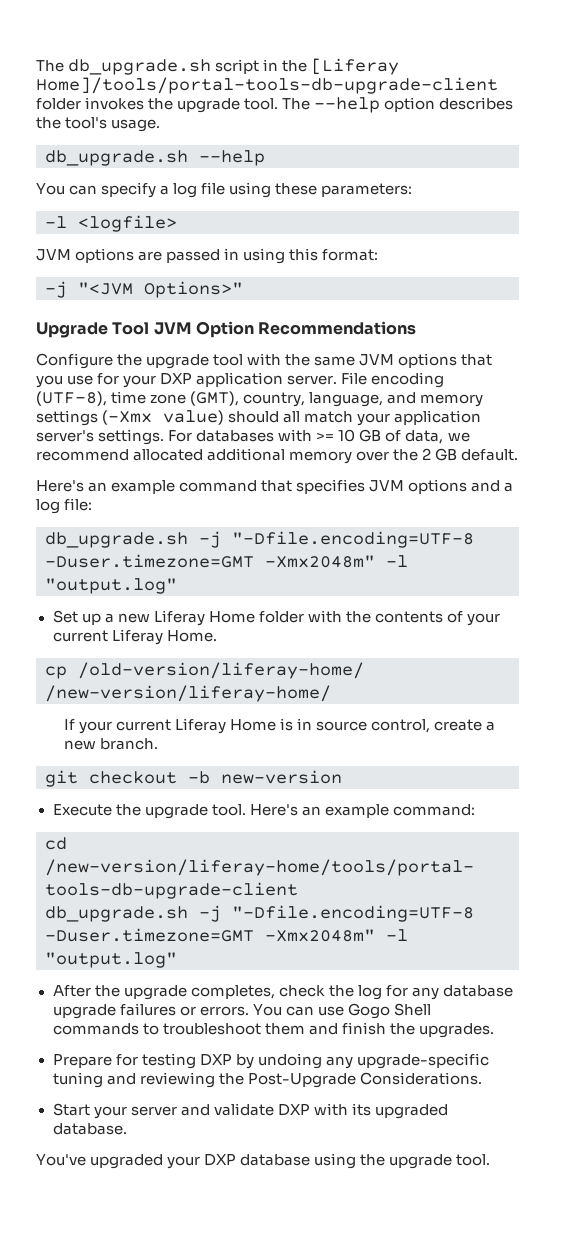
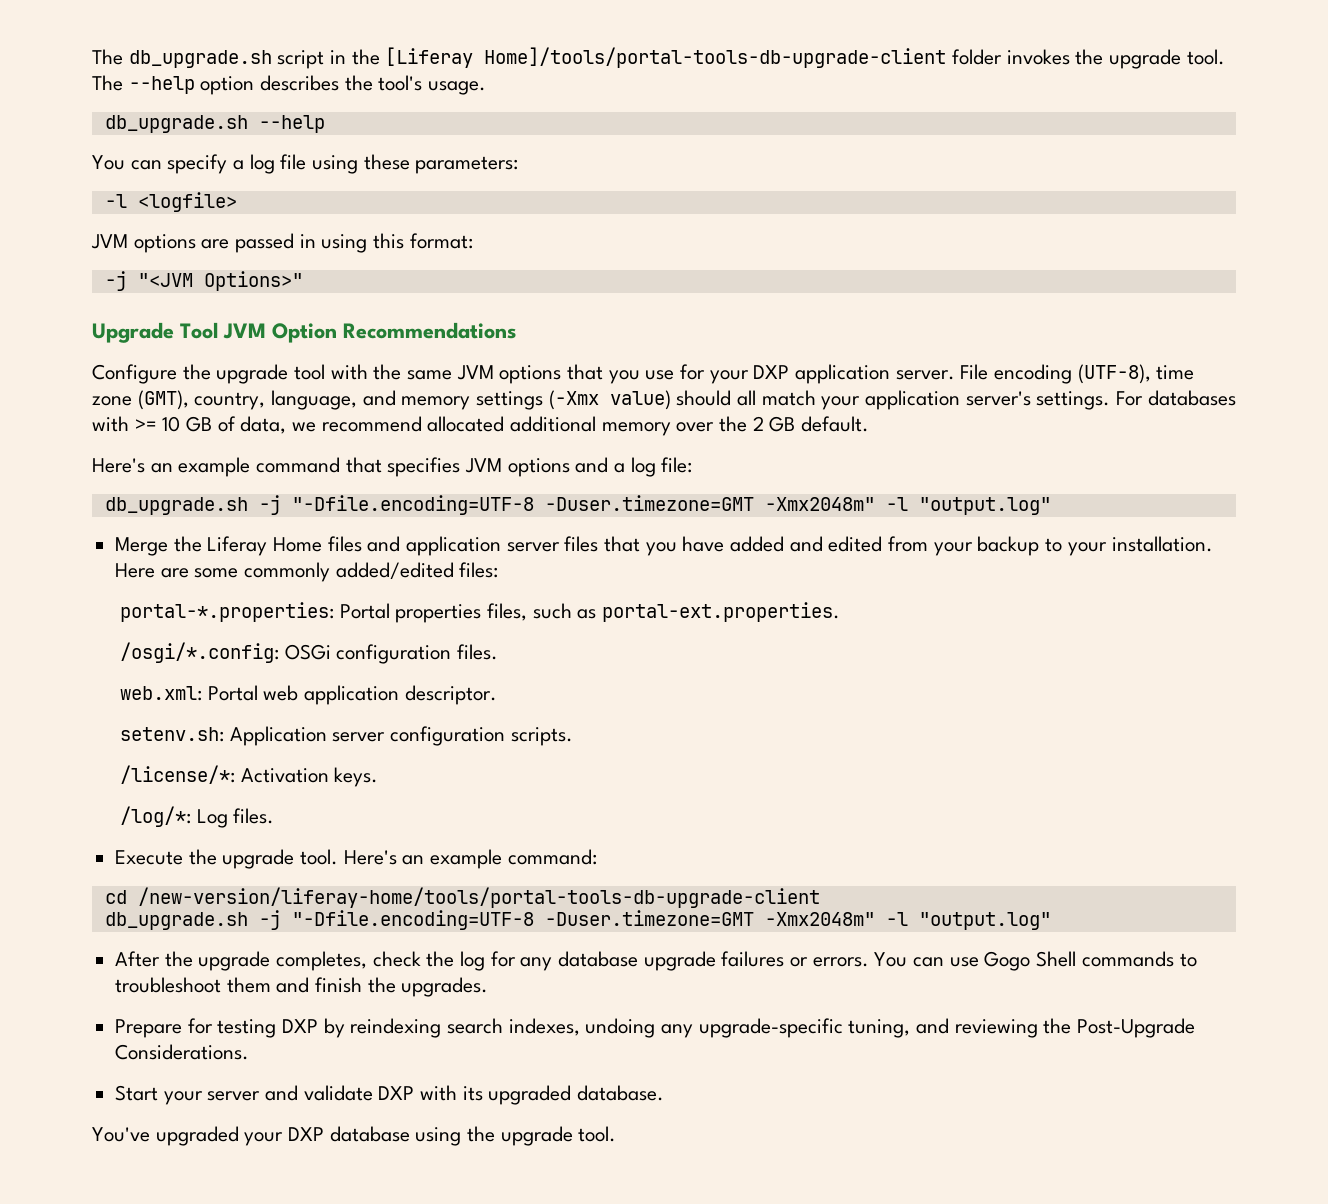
- Set up a new Liferay Home folder with the contents of your current Liferay Home.
- cp /old-version/liferay-home/ /new-version/liferay-home/
- If your current Liferay Home is in source control, create a new branch.
- git checkout -b new-version
+ Merge the Liferay Home files and application server files that you have added and edited from your backup to your installation. Here are some commonly added/edited files:
+ portal-*.properties: Portal properties files, such as portal-ext.properties.
+ /osgi/*.config: OSGi configuration files.
+ web.xml: Portal web application descriptor.
+ setenv.sh: Application server configuration scripts.
+ /license/*: Activation keys.
+ /log/*: Log files.
- Prepare for testing DXP by undoing any upgrade-specific tuning and reviewing the Post-Upgrade Considerations.
+ Prepare for testing DXP by reindexing search indexes, undoing any upgrade-specific tuning, and reviewing the Post-Upgrade Considerations.

